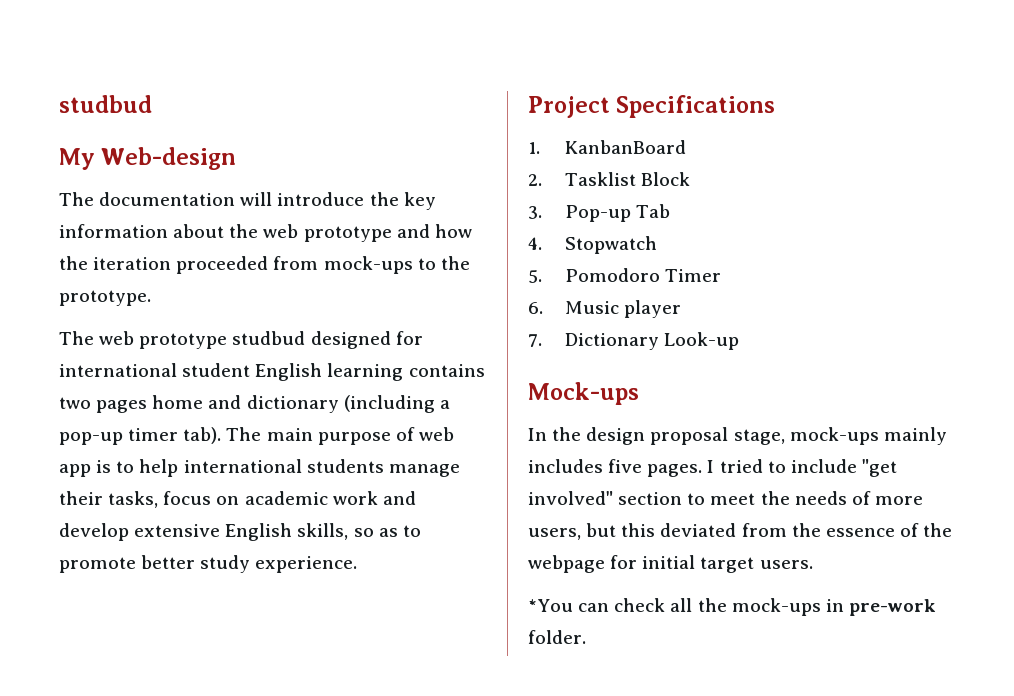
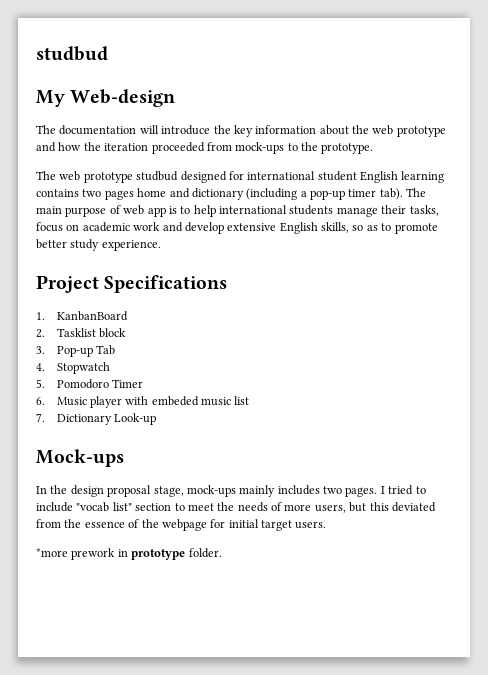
- 2. Tasklist Block
+ 2. Tasklist block
- 6. Music player
+ 6. Music player with embeded music list
- In the design proposal stage, mock-ups mainly includes five pages.
+ In the design proposal stage, mock-ups mainly includes two pages.
- I tried to include "get involved" section to meet the needs of more users, but this deviated from the essence of the webpage for initial target users.
+ I tried to include "vocab list" section to meet the needs of more users, but this deviated from the essence of the webpage for initial target users.
- *You can check all the mock-ups in pre-work folder.
+ *more prework in prototype folder.

